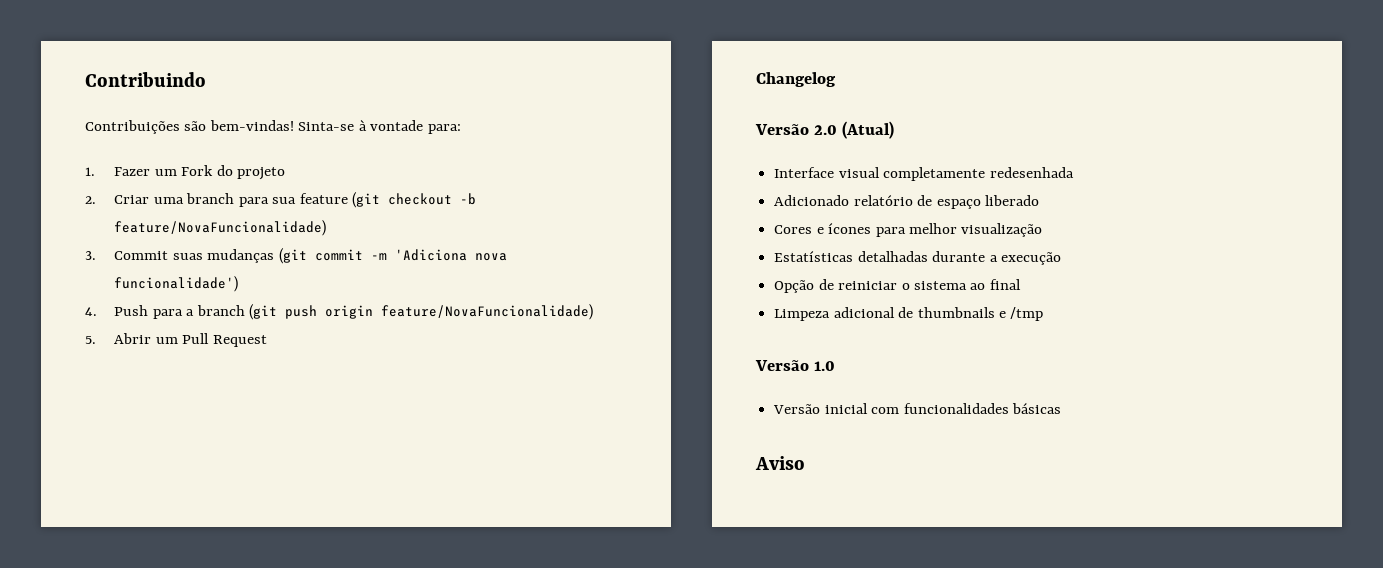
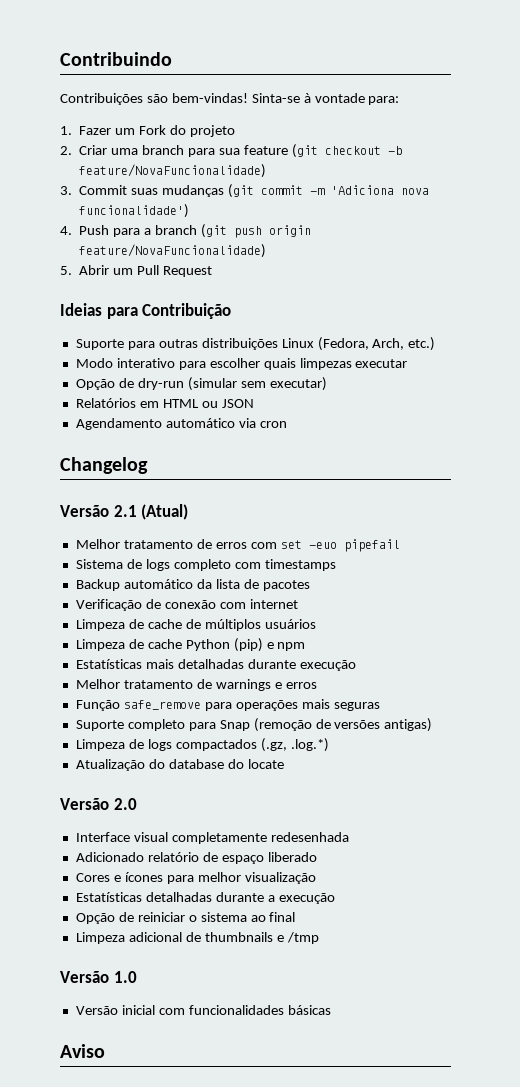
+ Ideias para Contribuição
+ Suporte para outras distribuições Linux (Fedora, Arch, etc.)
+ Modo interativo para escolher quais limpezas executar
+ Opção de dry-run (simular sem executar)
+ Relatórios em HTML ou JSON
+ Agendamento automático via cron
  Changelog
+ Versão 2.1 (Atual)
+ Melhor tratamento de erros com set -euo pipefail
+ Sistema de logs completo com timestamps
+ Backup automático da lista de pacotes
+ Verificação de conexão com internet
+ Limpeza de cache de múltiplos usuários
+ Limpeza de cache Python (pip) e npm
+ Estatísticas mais detalhadas durante execução
+ Melhor tratamento de warnings e erros
+ Função safe_remove para operações mais seguras
+ Suporte completo para Snap (remoção de versões antigas)
+ Limpeza de logs compactados (.gz, .log.*)
+ Atualização do database do locate
- Versão 2.0 (Atual)
+ Versão 2.0

